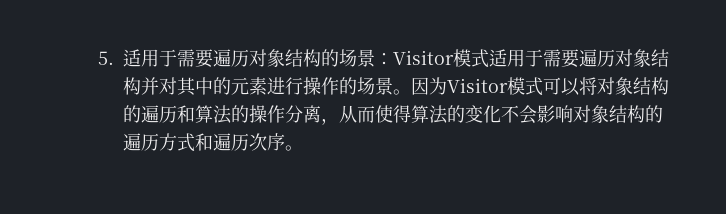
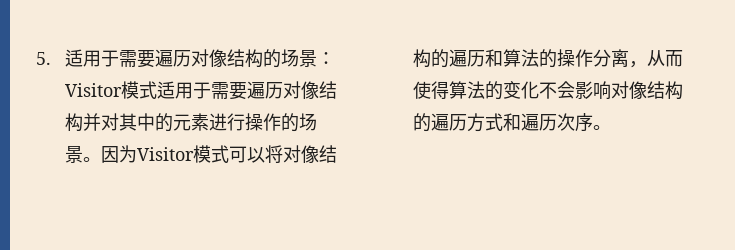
- 5.适用于需要遍历对象结构的场景：Visitor模式适用于需要遍历对象结构并对其中的元素进行操作的场景。
+ 5.适用于需要遍历对像结构的场景：Visitor模式适用于需要遍历对像结构并对其中的元素进行操作的场景。
- 因为Visitor模式可以将对象结构的遍历和算法的操作分离，从而使得算法的变化不会影响对象结构的遍历方式和遍历次序。
+ 因为Visitor模式可以将对像结构的遍历和算法的操作分离，从而使得算法的变化不会影响对像结构的遍历方式和遍历次序。

